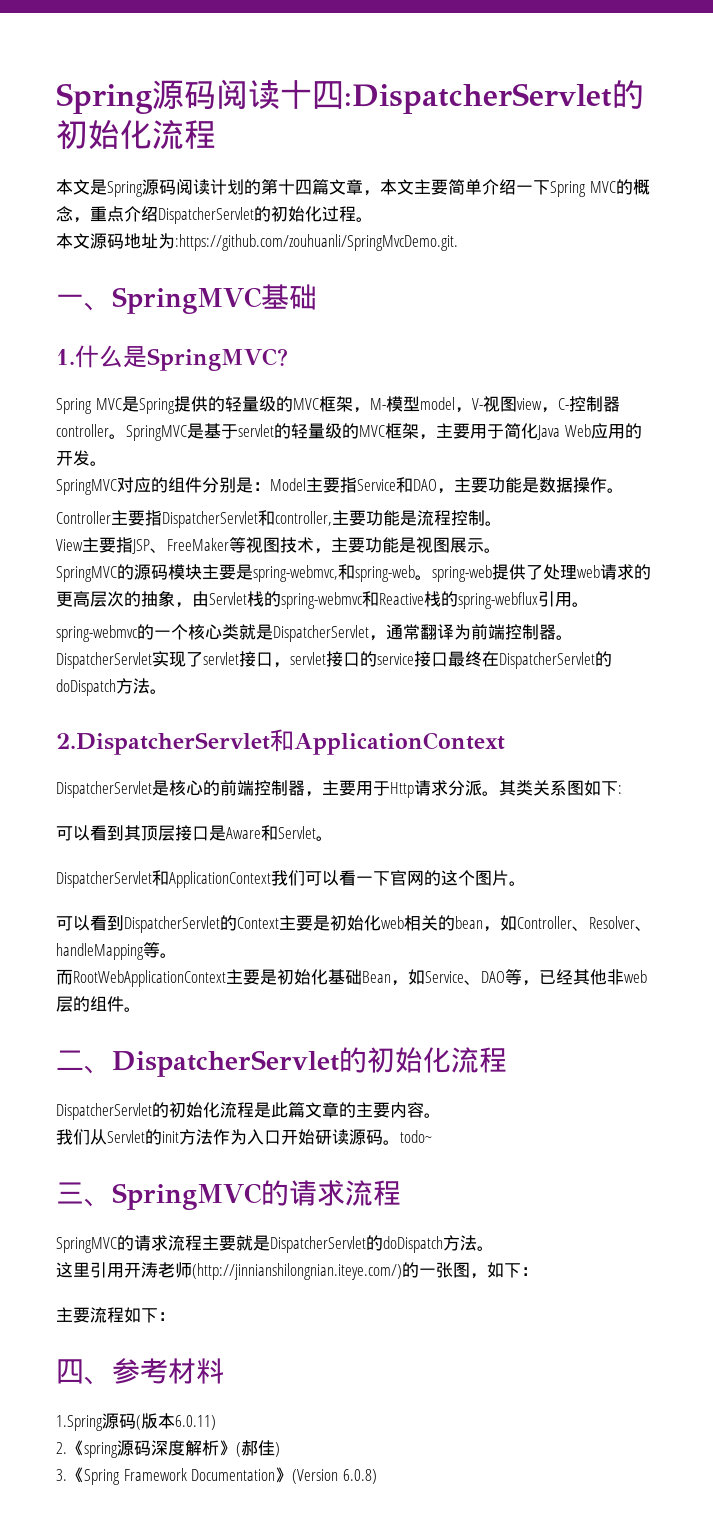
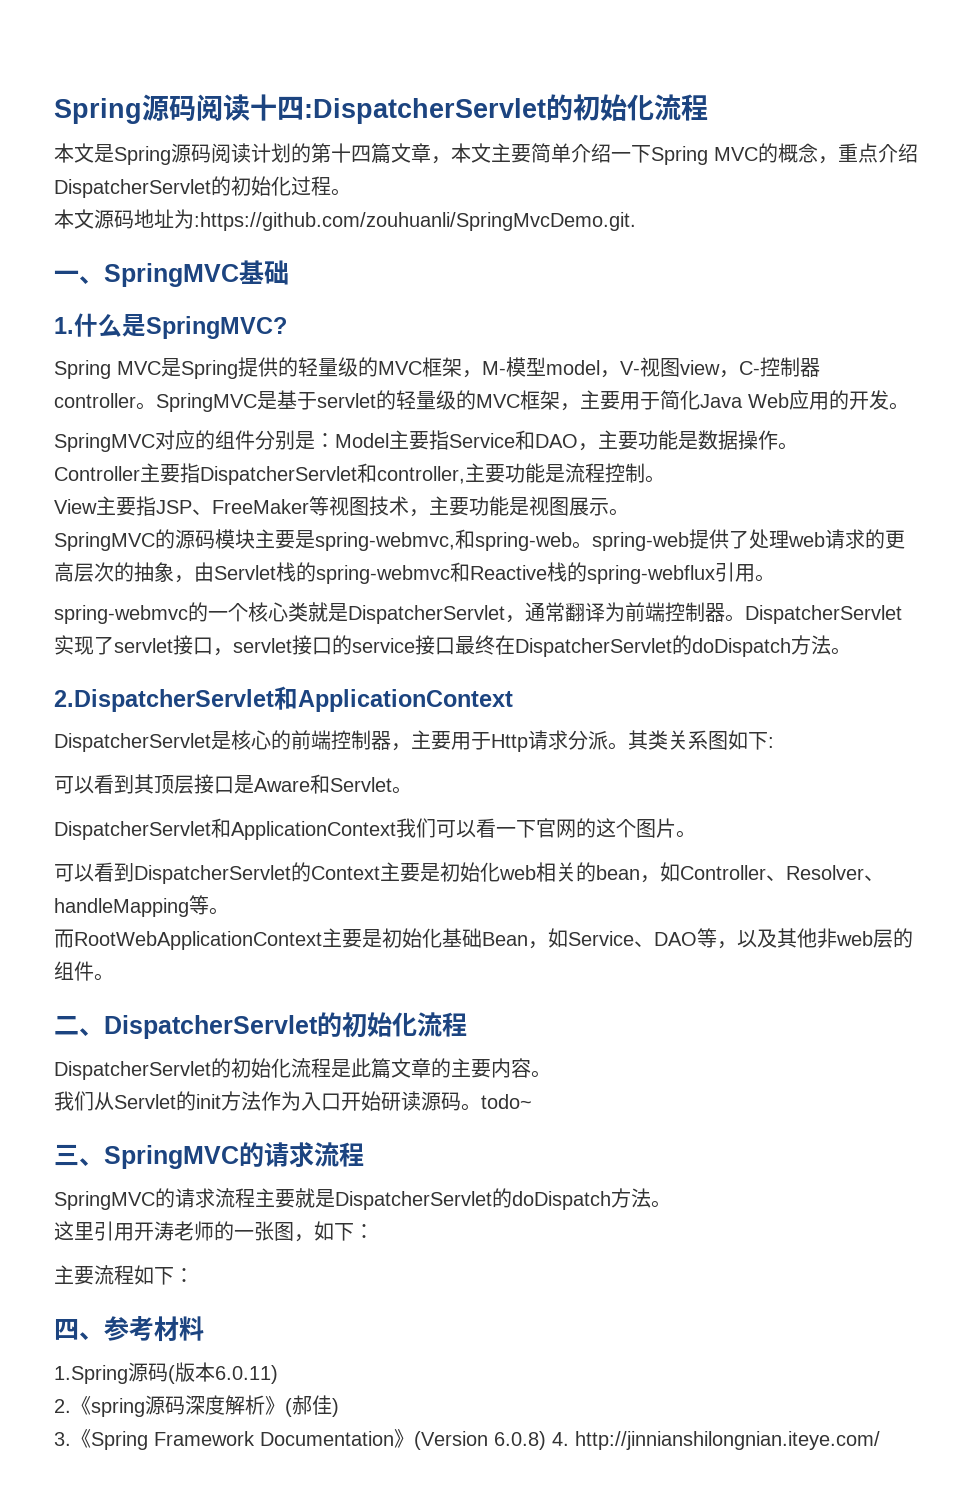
- 而RootWebApplicationContext主要是初始化基础Bean，如Service、DAO等，已经其他非web层的组件。
+ 而RootWebApplicationContext主要是初始化基础Bean，如Service、DAO等，以及其他非web层的组件。
- 这里引用开涛老师(http://jinnianshilongnian.iteye.com/)的一张图，如下：
+ 这里引用开涛老师的一张图，如下：
- 3.《Spring Framework Documentation》(Version 6.0.8)
+ 3.《Spring Framework Documentation》(Version 6.0.8) 4. http://jinnianshilongnian.iteye.com/

